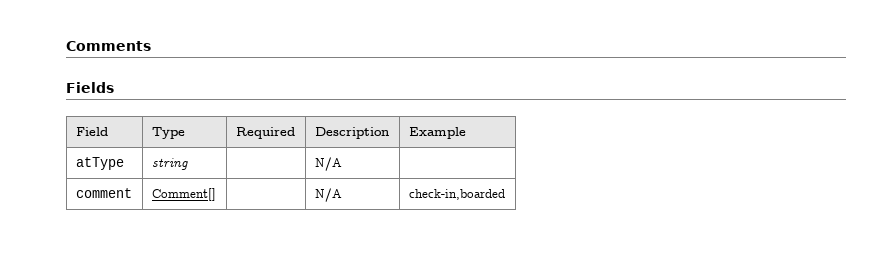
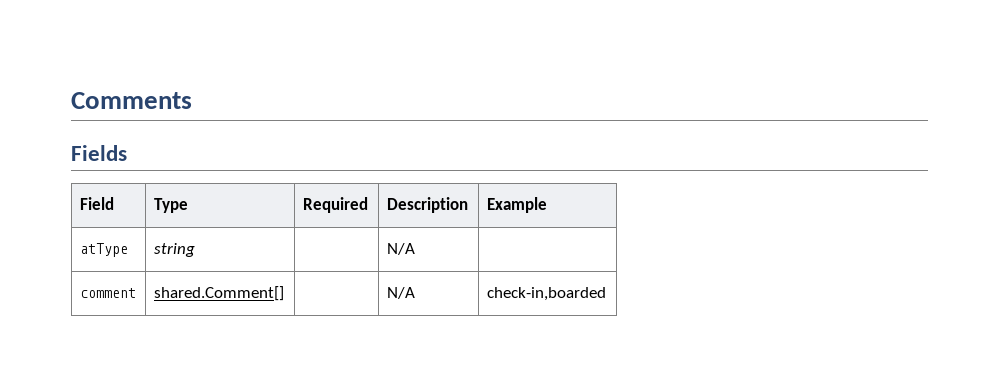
- comment | Comment[] | | N/A | check-in,boarded
+ comment | shared.Comment[] | | N/A | check-in,boarded

